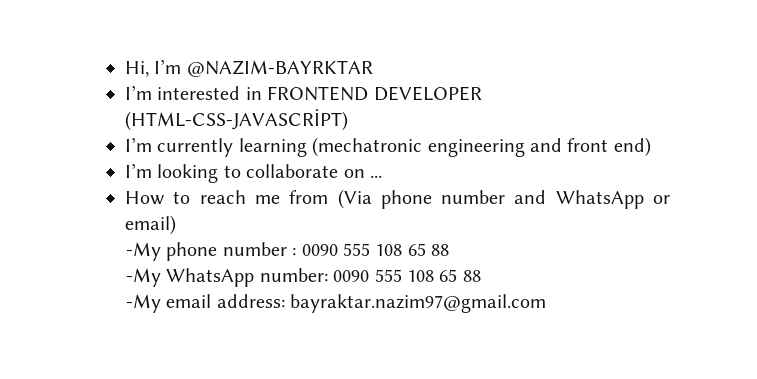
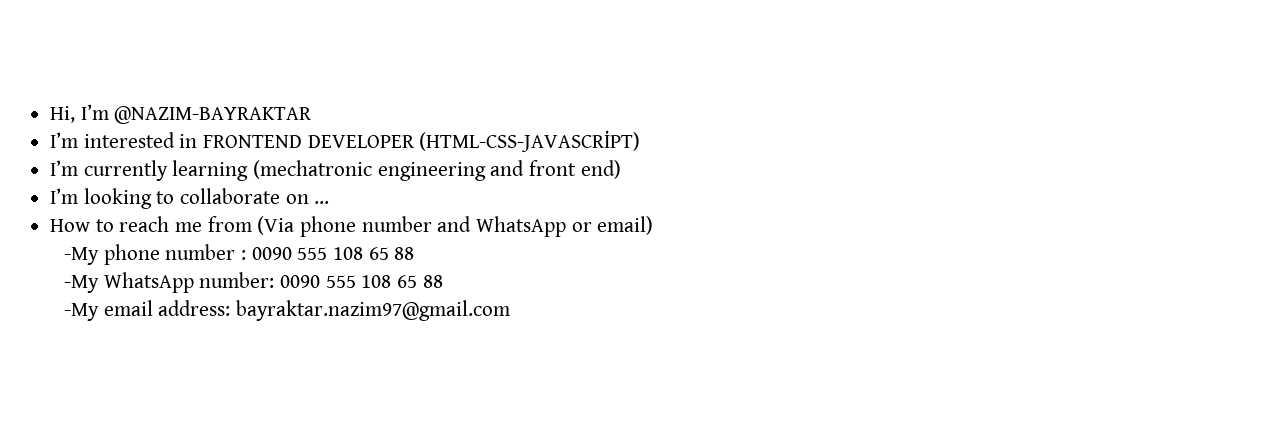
- Hi, I’m @NAZIM-BAYRKTAR
+ Hi, I’m @NAZIM-BAYRAKTAR

